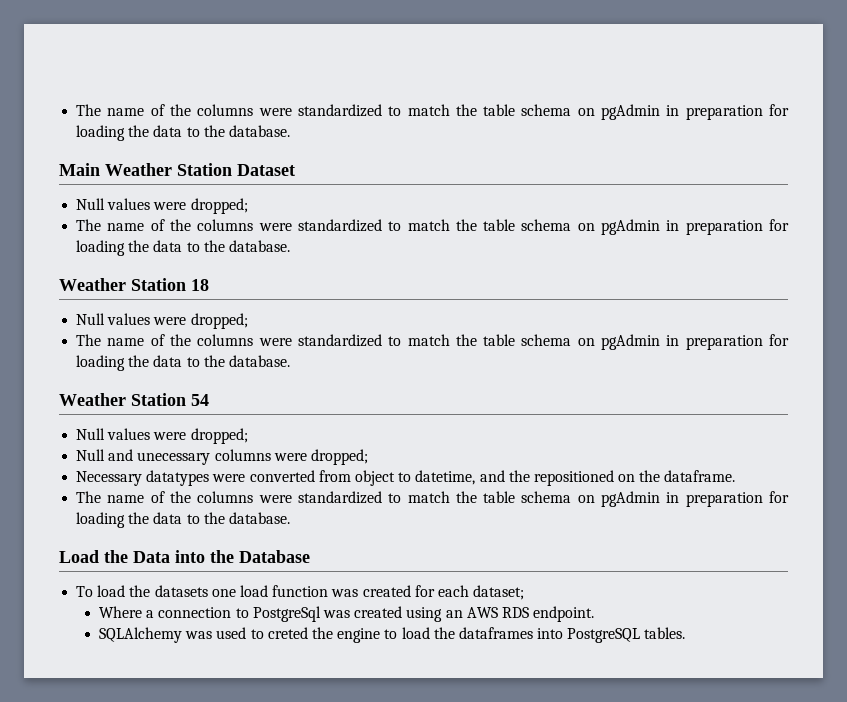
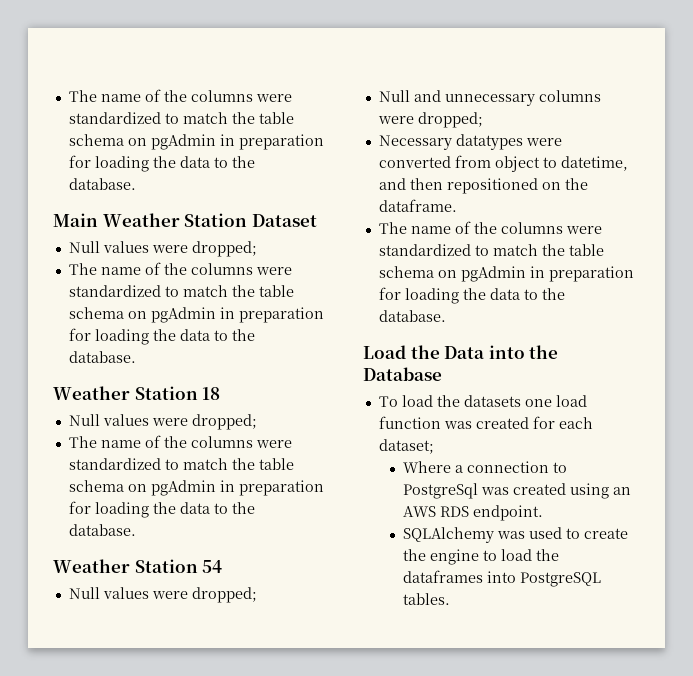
- Null and unecessary columns were dropped;
+ Null and unnecessary columns were dropped;
- Necessary datatypes were converted from object to datetime, and the repositioned on the dataframe.
+ Necessary datatypes were converted from object to datetime, and then repositioned on the dataframe.
- SQLAlchemy was used to creted the engine to load the dataframes into PostgreSQL tables.
+ SQLAlchemy was used to create the engine to load the dataframes into PostgreSQL tables.

